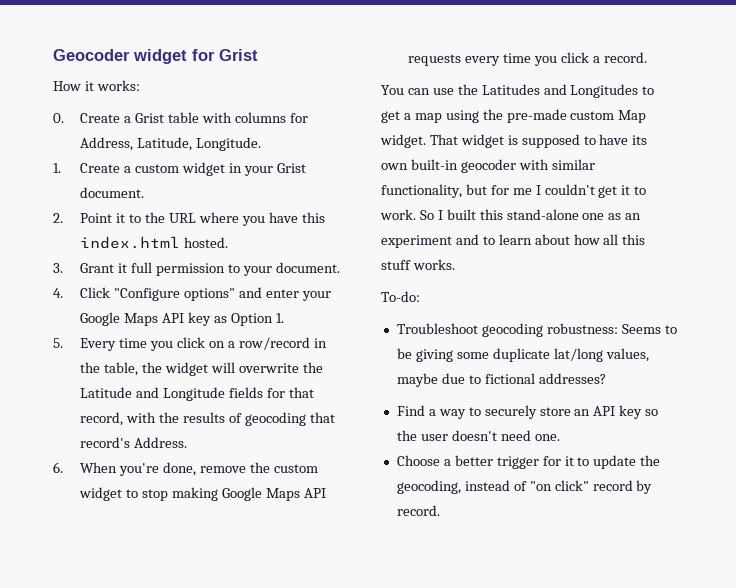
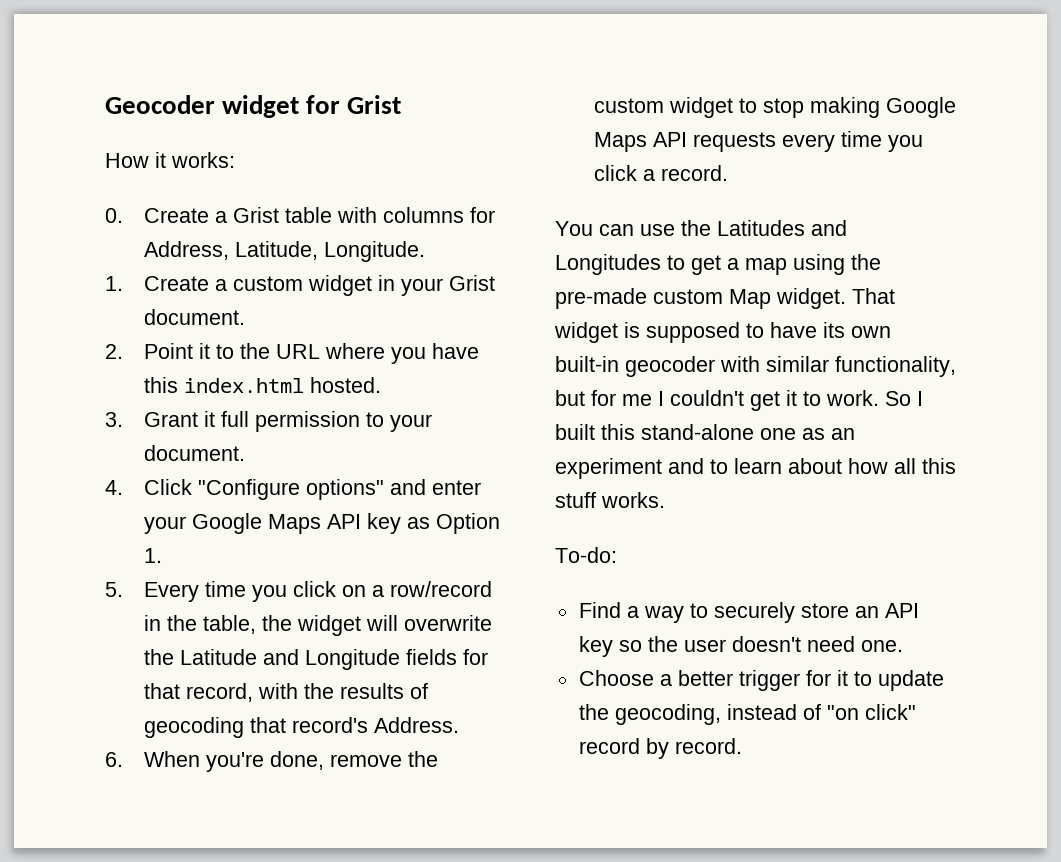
- Troubleshoot geocoding robustness: Seems to be giving some duplicate lat/long values, maybe due to fictional addresses?

